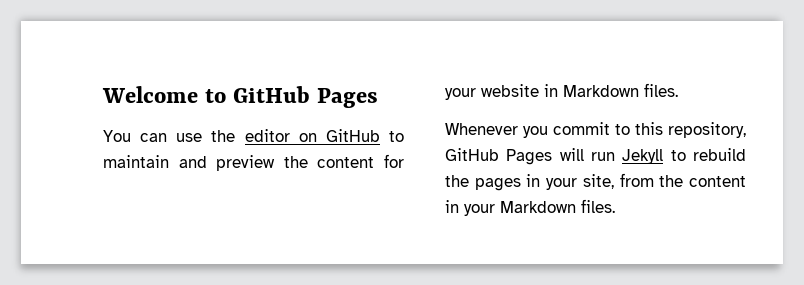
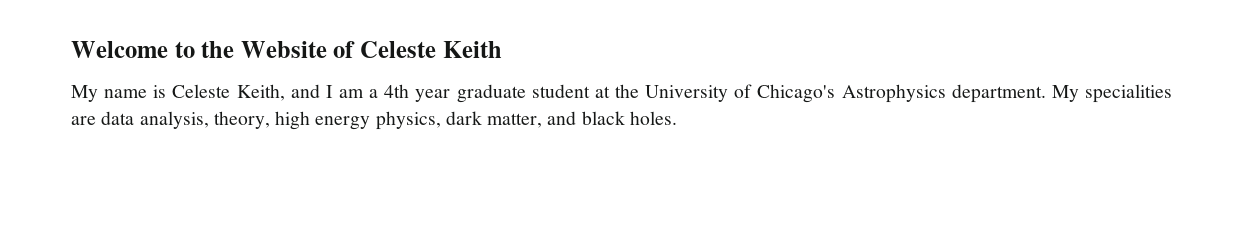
- Welcome to GitHub Pages
- You can use the editor on GitHub to maintain and preview the content for your website in Markdown files.
- Whenever you commit to this repository, GitHub Pages will run Jekyll to rebuild the pages in your site, from the content in your Markdown files.
+ Welcome to the Website of Celeste Keith
+ My name is Celeste Keith, and I am a 4th year graduate student at the University of Chicago's Astrophysics department. My specialities are data analysis, theory, high energy physics, dark matter, and black holes.

